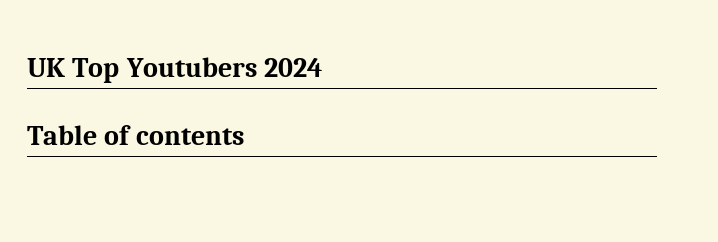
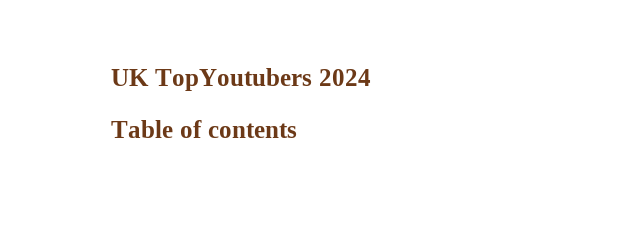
- UK Top Youtubers 2024
+ UK TopYoutubers 2024

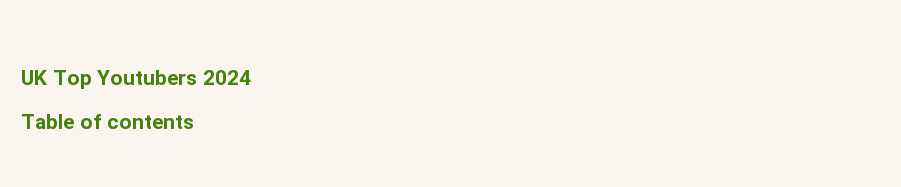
- UK TopYoutubers 2024
+ UK Top Youtubers 2024

